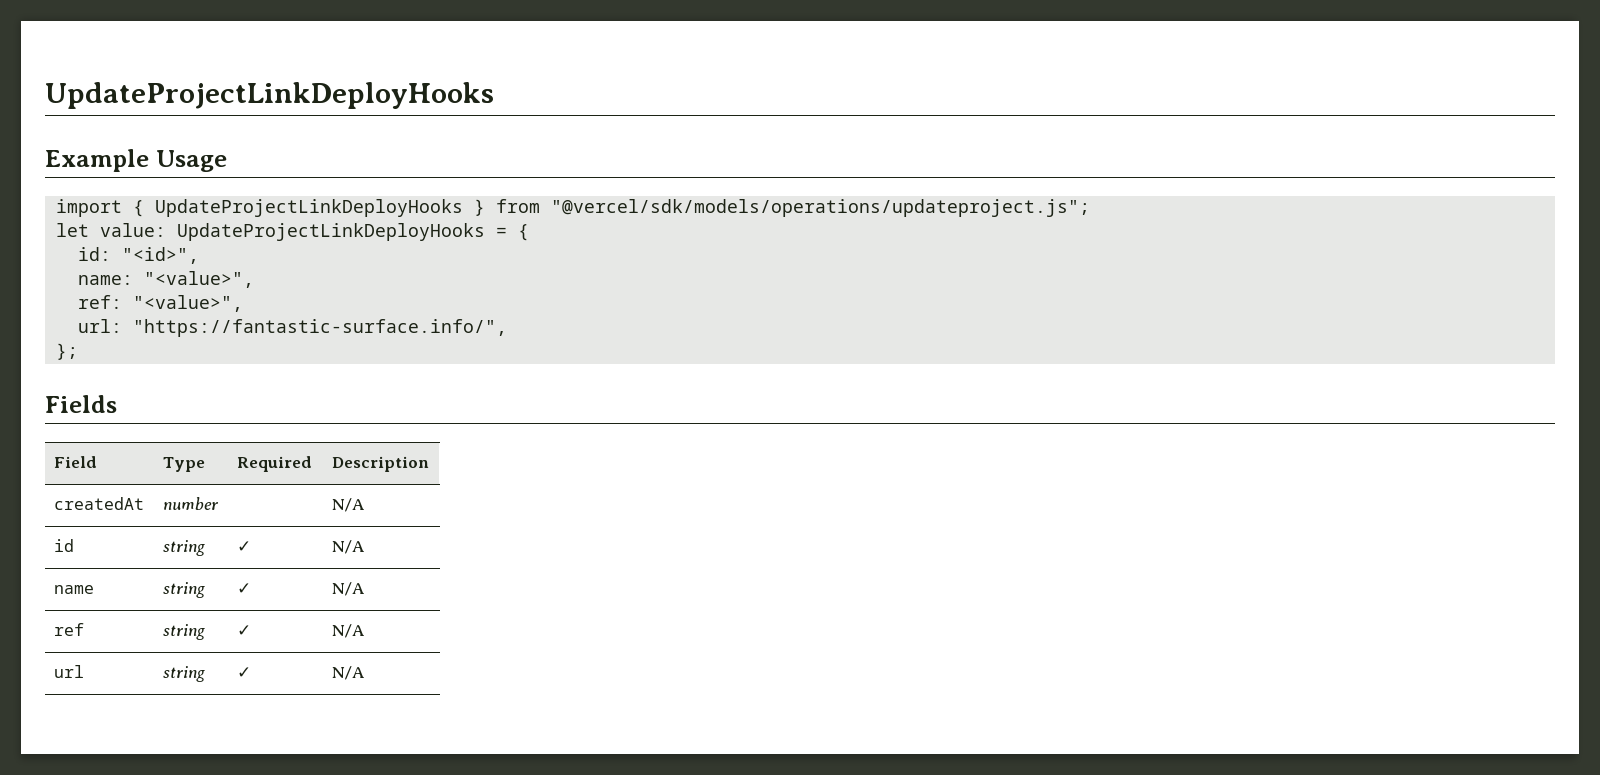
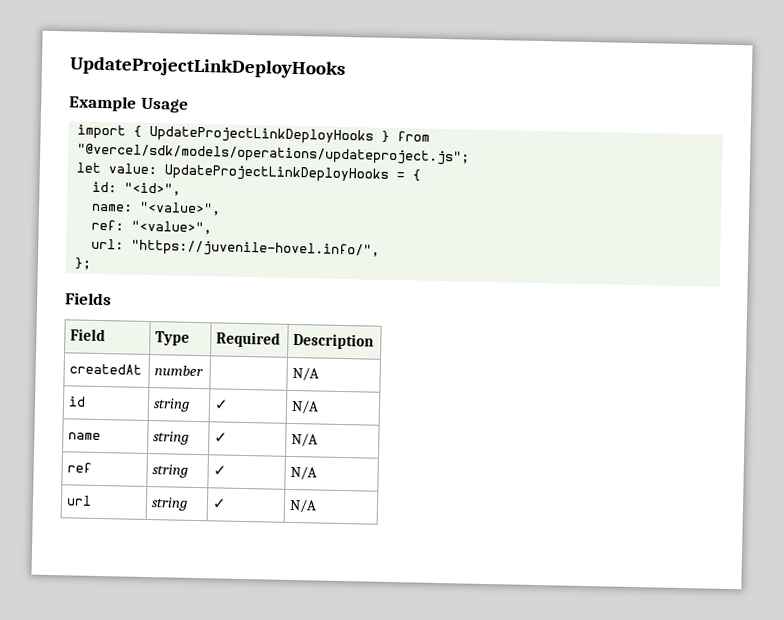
- url: "https://fantastic-surface.info/",
+ url: "https://juvenile-hovel.info/",

